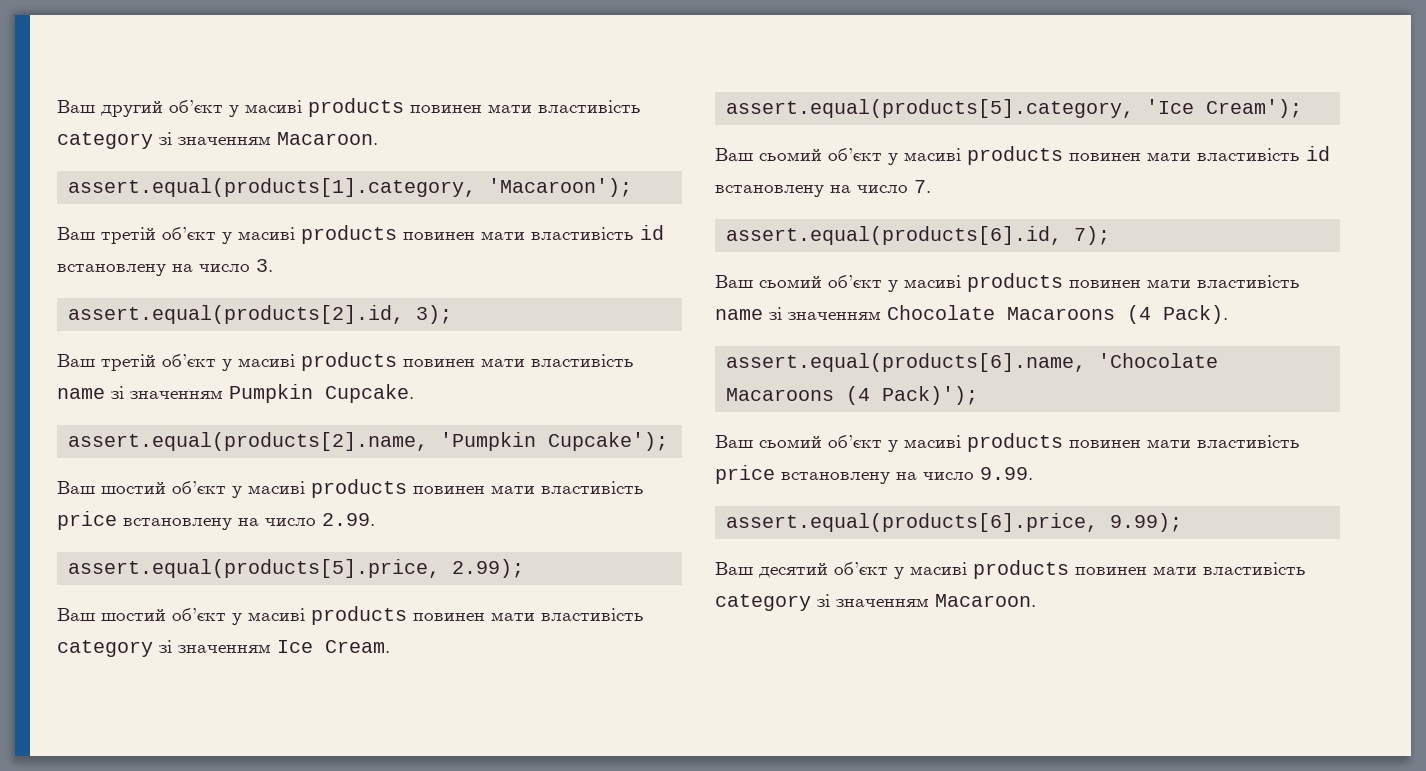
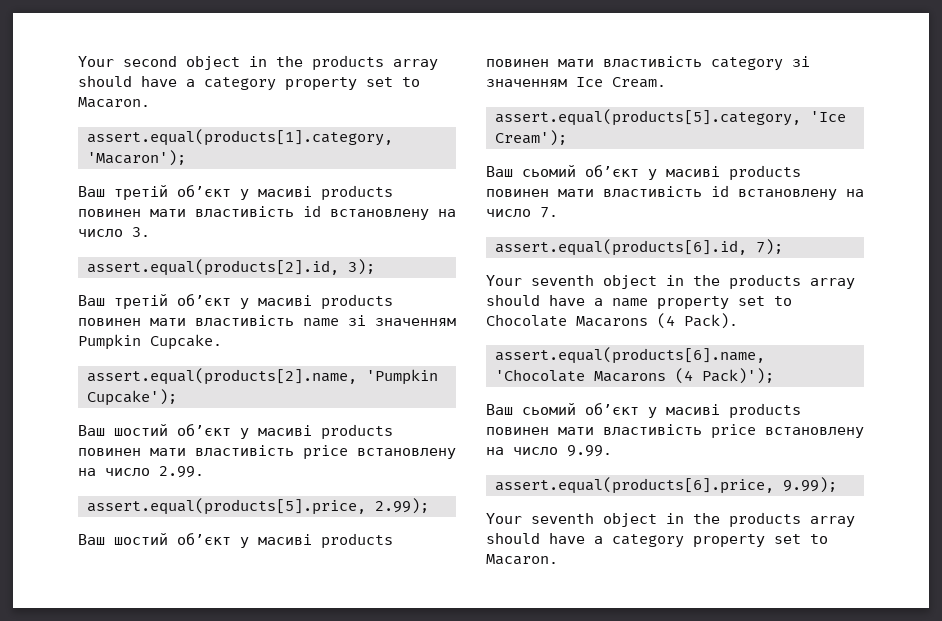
- Ваш другий об’єкт у масиві products повинен мати властивість category зі значенням Macaroon.
+ Your second object in the products array should have a category property set to Macaron.
- assert.equal(products[1].category, 'Macaroon');
+ assert.equal(products[1].category, 'Macaron');
- Ваш сьомий об’єкт у масиві products повинен мати властивість name зі значенням Chocolate Macaroons (4 Pack).
+ Your seventh object in the products array should have a name property set to Chocolate Macarons (4 Pack).
- assert.equal(products[6].name, 'Chocolate Macaroons (4 Pack)');
+ assert.equal(products[6].name, 'Chocolate Macarons (4 Pack)');
- Ваш десятий об’єкт у масиві products повинен мати властивість category зі значенням Macaroon.
+ Your seventh object in the products array should have a category property set to Macaron.

